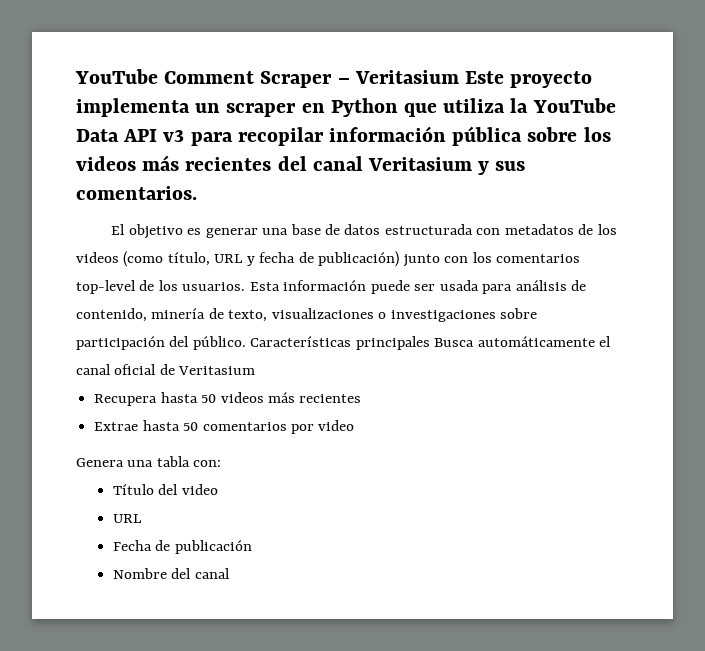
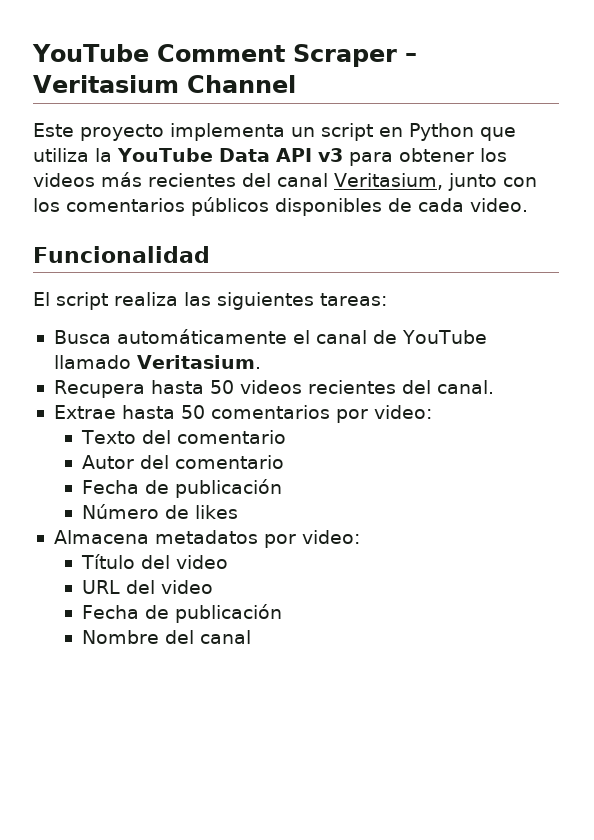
- YouTube Comment Scraper – Veritasium Este proyecto implementa un scraper en Python que utiliza la YouTube Data API v3 para recopilar información pública sobre los videos más recientes del canal Veritasium y sus comentarios.
- El objetivo es generar una base de datos estructurada con metadatos de los videos (como título, URL y fecha de publicación) junto con los comentarios top-level de los usuarios. Esta información puede ser usada para análisis de contenido, minería de texto, visualizaciones o investigaciones sobre participación del público. Características principales Busca automáticamente el canal oficial de Veritasium
+ YouTube Comment Scraper – Veritasium Channel
+ Este proyecto implementa un script en Python que utiliza la YouTube Data API v3 para obtener los videos más recientes del canal Veritasium, junto con los comentarios públicos disponibles de cada video.
+ Funcionalidad
+ El script realiza las siguientes tareas:
+ Busca automáticamente el canal de YouTube llamado Veritasium.
- Recupera hasta 50 videos más recientes
+ Recupera hasta 50 videos recientes del canal.
- Extrae hasta 50 comentarios por video
- Genera una tabla con:
+ Extrae hasta 50 comentarios por video:
+ Texto del comentario
+ Autor del comentario
+ Fecha de publicación
+ Número de likes
+ Almacena metadatos por video:
  Título del video
- URL
+ URL del video

